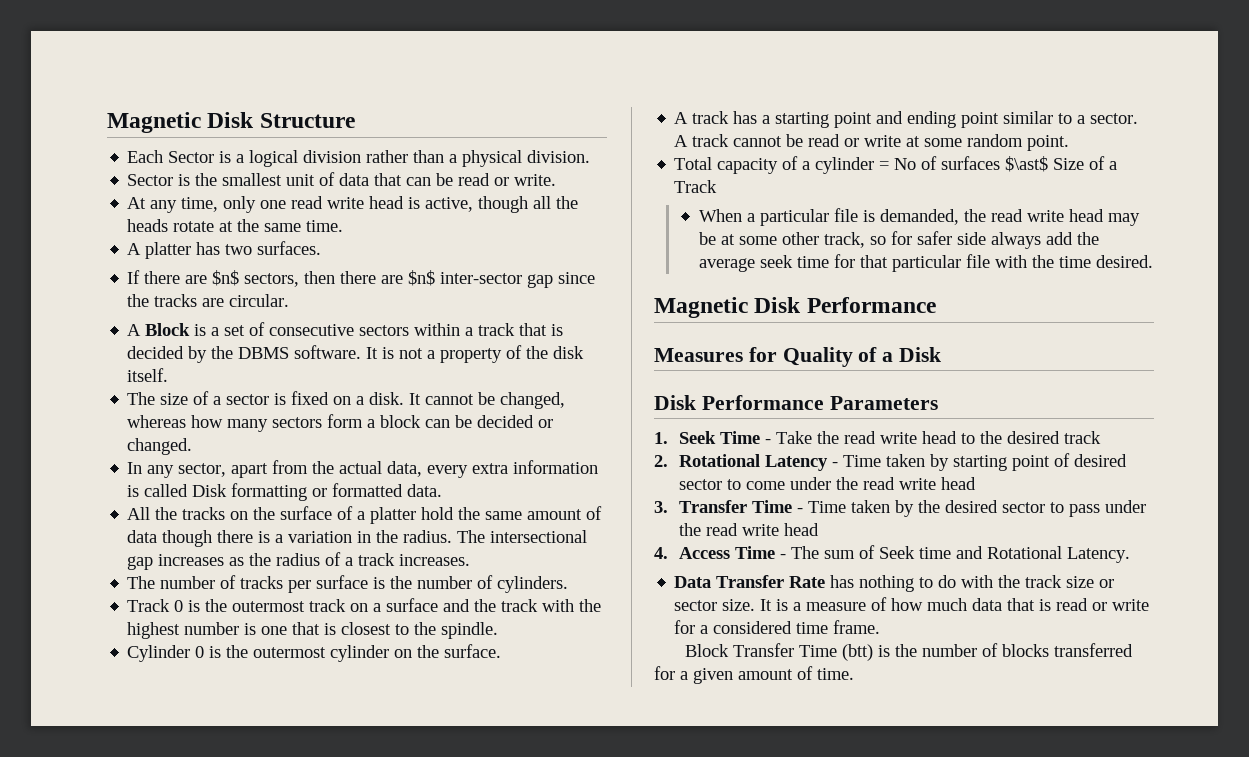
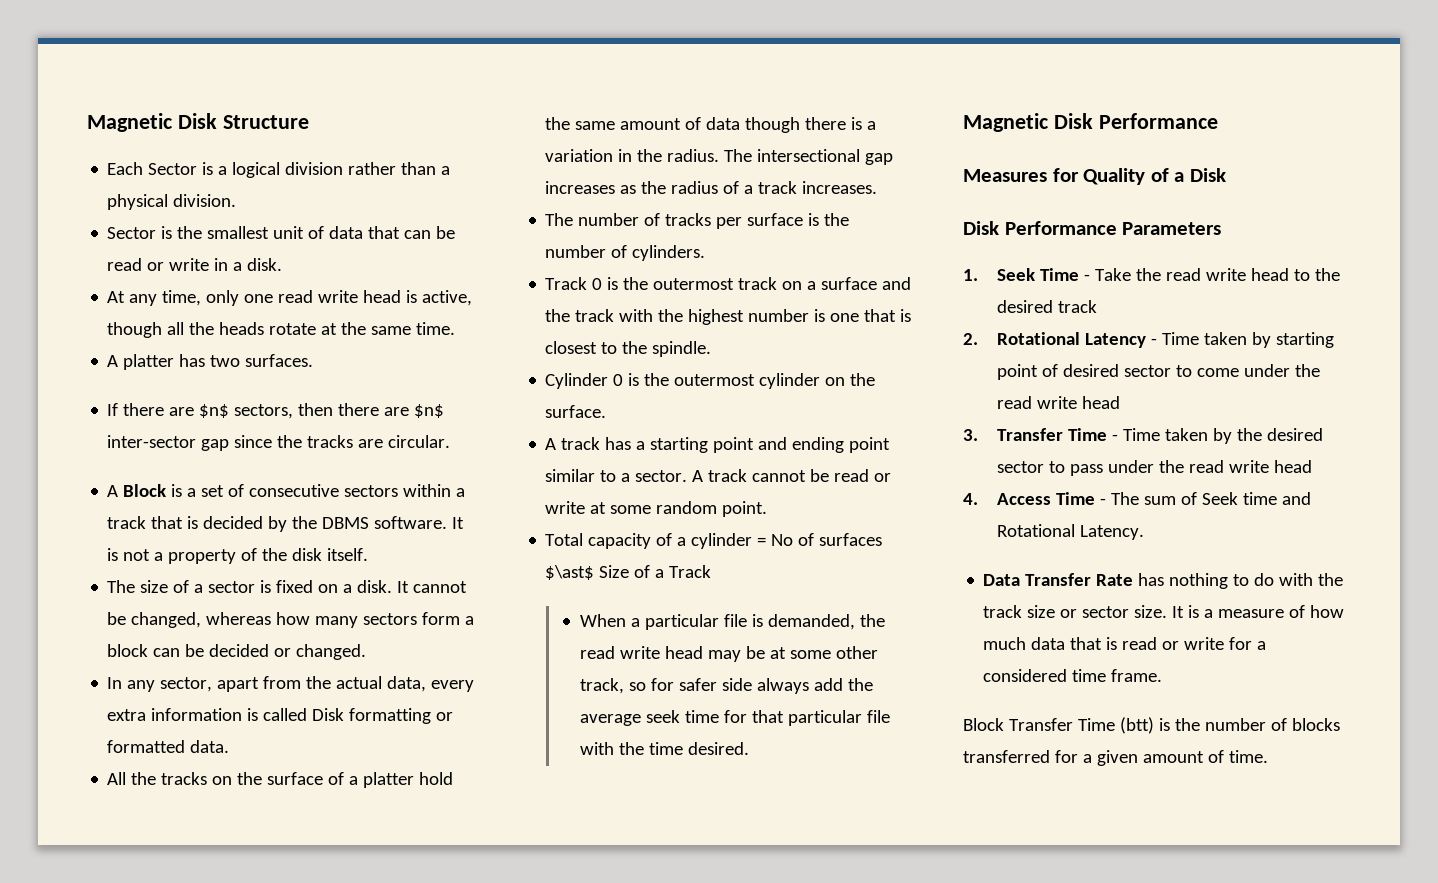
- Sector is the smallest unit of data that can be read or write.
+ Sector is the smallest unit of data that can be read or write in a disk.

